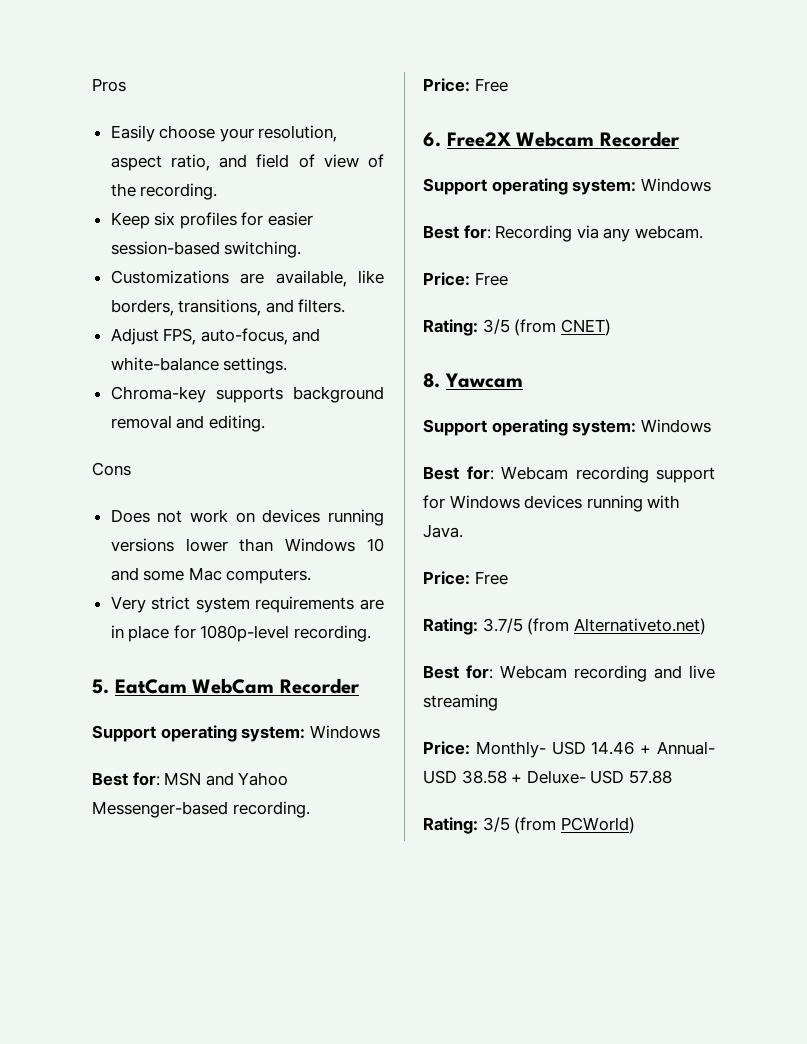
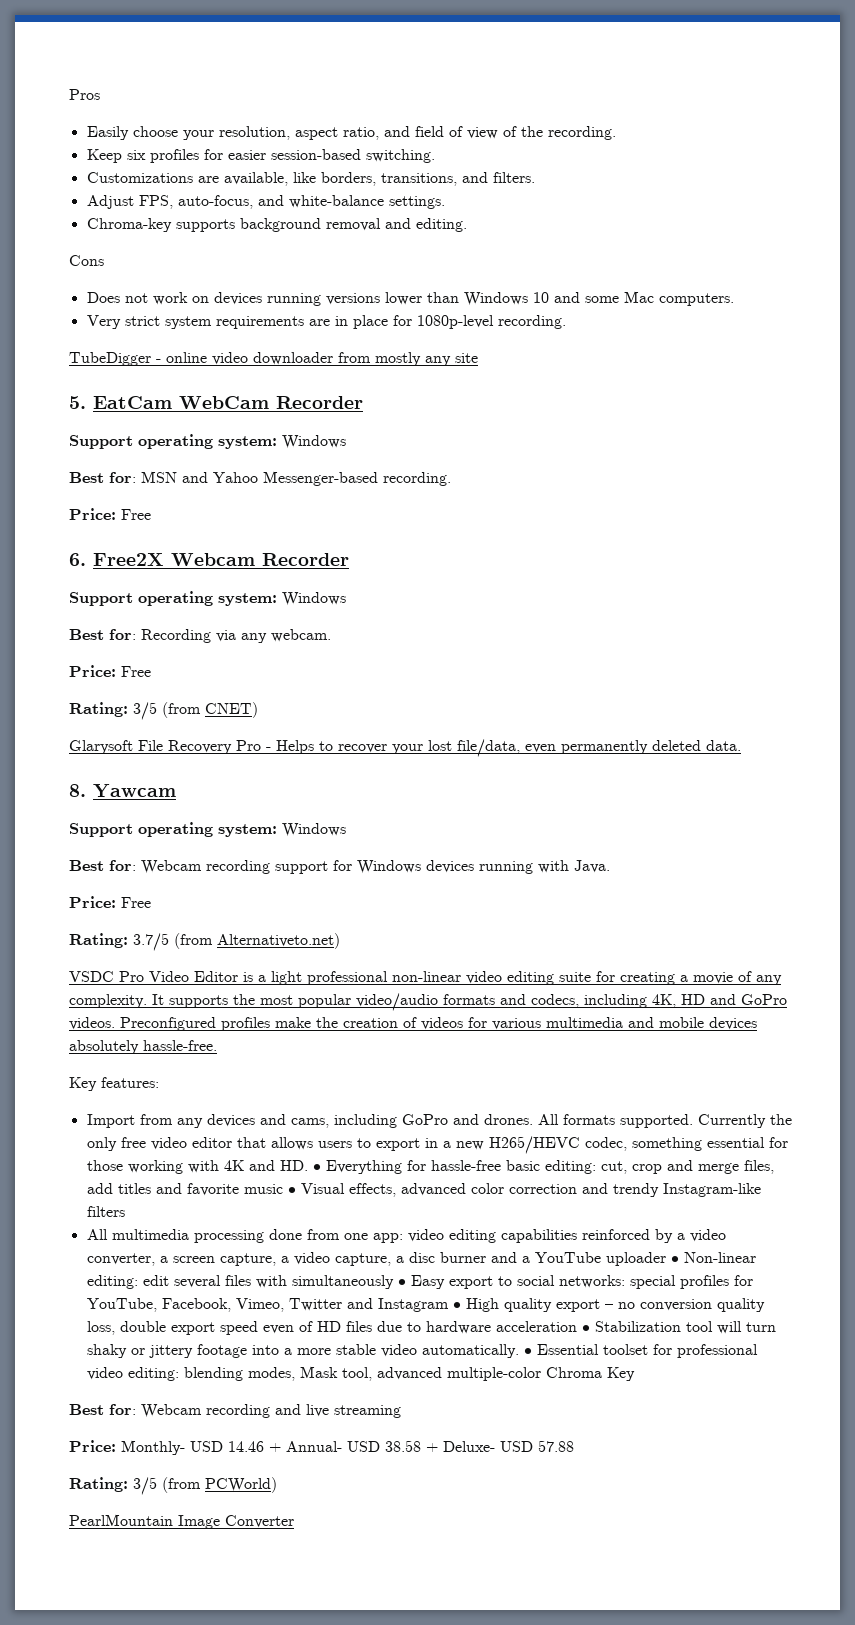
+ TubeDigger - online video downloader from mostly any site
+ Glarysoft File Recovery Pro - Helps to recover your lost file/data, even permanently deleted data.
+ VSDC Pro Video Editor is a light professional non-linear video editing suite for creating a movie of any complexity. It supports the most popular video/audio formats and codecs, including 4K, HD and GoPro videos. Preconfigured profiles make the creation of videos for various multimedia and mobile devices absolutely hassle-free.
+ Key features:
+ Import from any devices and cams, including GoPro and drones. All formats supported. Сurrently the only free video editor that allows users to export in a new H265/HEVC codec, something essential for those working with 4K and HD. • Everything for hassle-free basic editing: cut, crop and merge files, add titles and favorite music • Visual effects, advanced color correction and trendy Instagram-like filters
+ All multimedia processing done from one app: video editing capabilities reinforced by a video converter, a screen capture, a video capture, a disc burner and a YouTube uploader • Non-linear editing: edit several files with simultaneously • Easy export to social networks: special profiles for YouTube, Facebook, Vimeo, Twitter and Instagram • High quality export – no conversion quality loss, double export speed even of HD files due to hardware acceleration • Stabilization tool will turn shaky or jittery footage into a more stable video automatically. • Essential toolset for professional video editing: blending modes, Mask tool, advanced multiple-color Chroma Key
+ PearlMountain Image Converter

